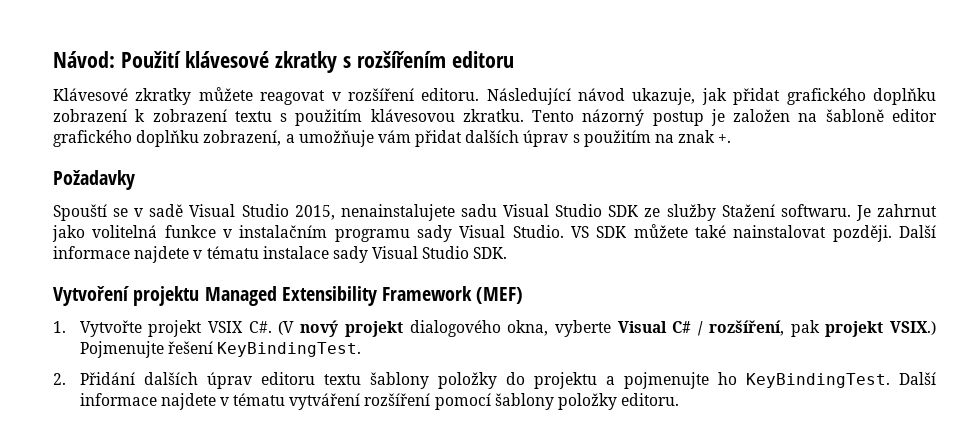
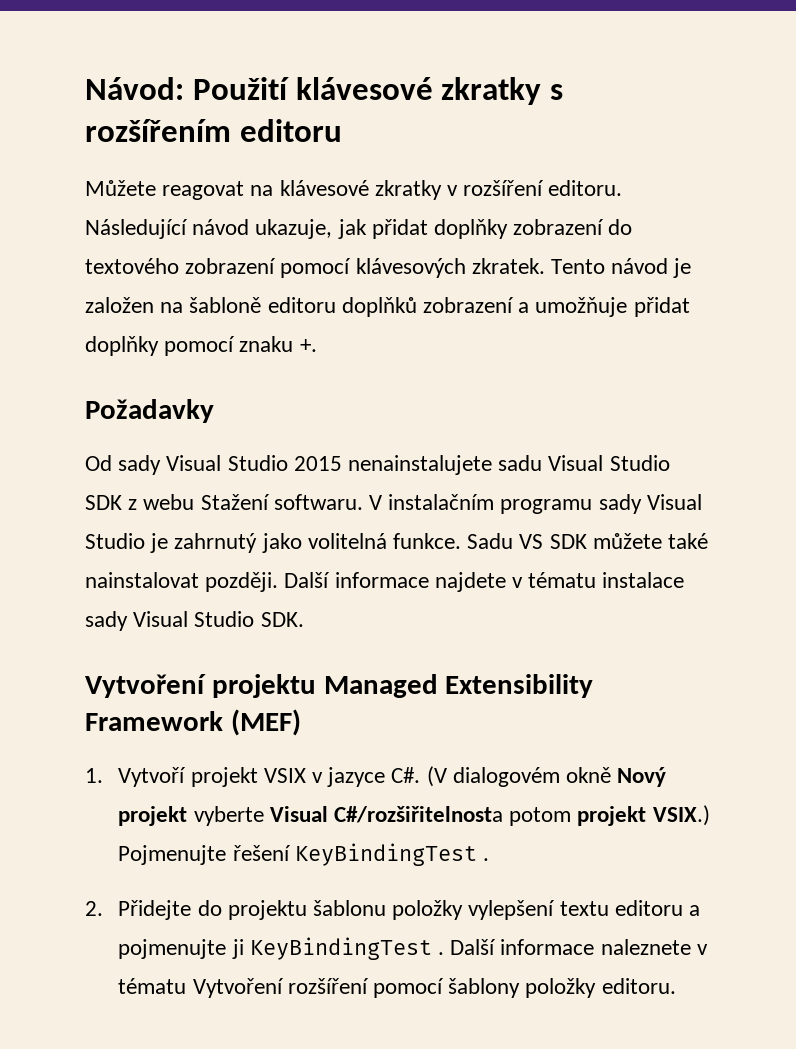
- Klávesové zkratky můžete reagovat v rozšíření editoru.
+ Můžete reagovat na klávesové zkratky v rozšíření editoru.
- Následující návod ukazuje, jak přidat grafického doplňku zobrazení k zobrazení textu s použitím klávesovou zkratku. Tento názorný postup je založen na šabloně editor grafického doplňku zobrazení, a umožňuje vám přidat dalších úprav s použitím na znak +.
+ Následující návod ukazuje, jak přidat doplňky zobrazení do textového zobrazení pomocí klávesových zkratek. Tento návod je založen na šabloně editoru doplňků zobrazení a umožňuje přidat doplňky pomocí znaku +.
  Požadavky
- Spouští se v sadě Visual Studio 2015, nenainstalujete sadu Visual Studio SDK ze služby Stažení softwaru. Je zahrnut jako volitelná funkce v instalačním programu sady Visual Studio. VS SDK můžete také nainstalovat později.
+ Od sady Visual Studio 2015 nenainstalujete sadu Visual Studio SDK z webu Stažení softwaru. V instalačním programu sady Visual Studio je zahrnutý jako volitelná funkce. Sadu VS SDK můžete také nainstalovat později.
- 1. Vytvořte projekt VSIX C#. (V nový projekt dialogového okna, vyberte Visual C# / rozšíření, pak projekt VSIX.)
+ 1. Vytvoří projekt VSIX v jazyce C#. (V dialogovém okně Nový projekt vyberte Visual C#/rozšiřitelnosta potom projekt VSIX.)
- Pojmenujte řešení KeyBindingTest.
+ Pojmenujte řešení KeyBindingTest .
- 2. Přidání dalších úprav editoru textu šablony položky do projektu a pojmenujte ho KeyBindingTest. Další informace najdete v tématu vytváření rozšíření pomocí šablony položky editoru.
+ 2. Přidejte do projektu šablonu položky vylepšení textu editoru a pojmenujte ji KeyBindingTest . Další informace naleznete v tématu Vytvoření rozšíření pomocí šablony položky editoru.

